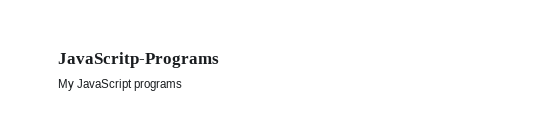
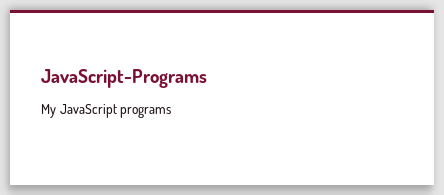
- JavaScritp-Programs
+ JavaScript-Programs

